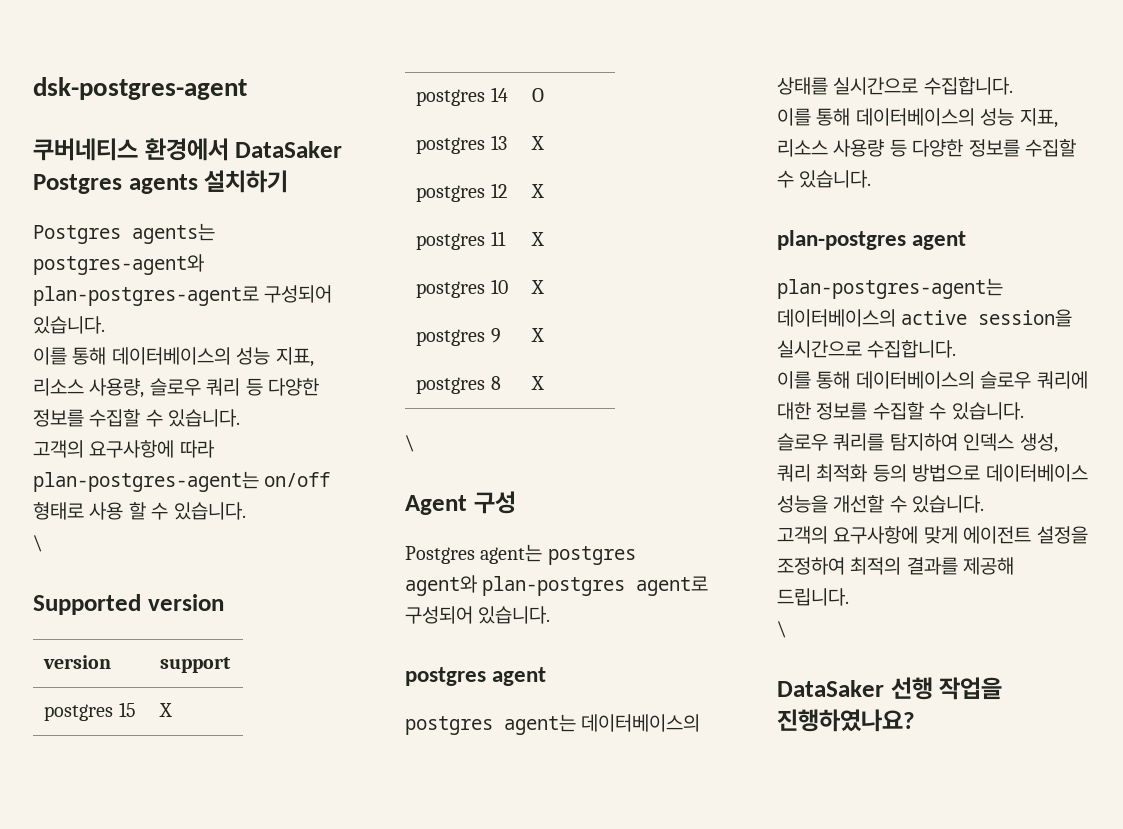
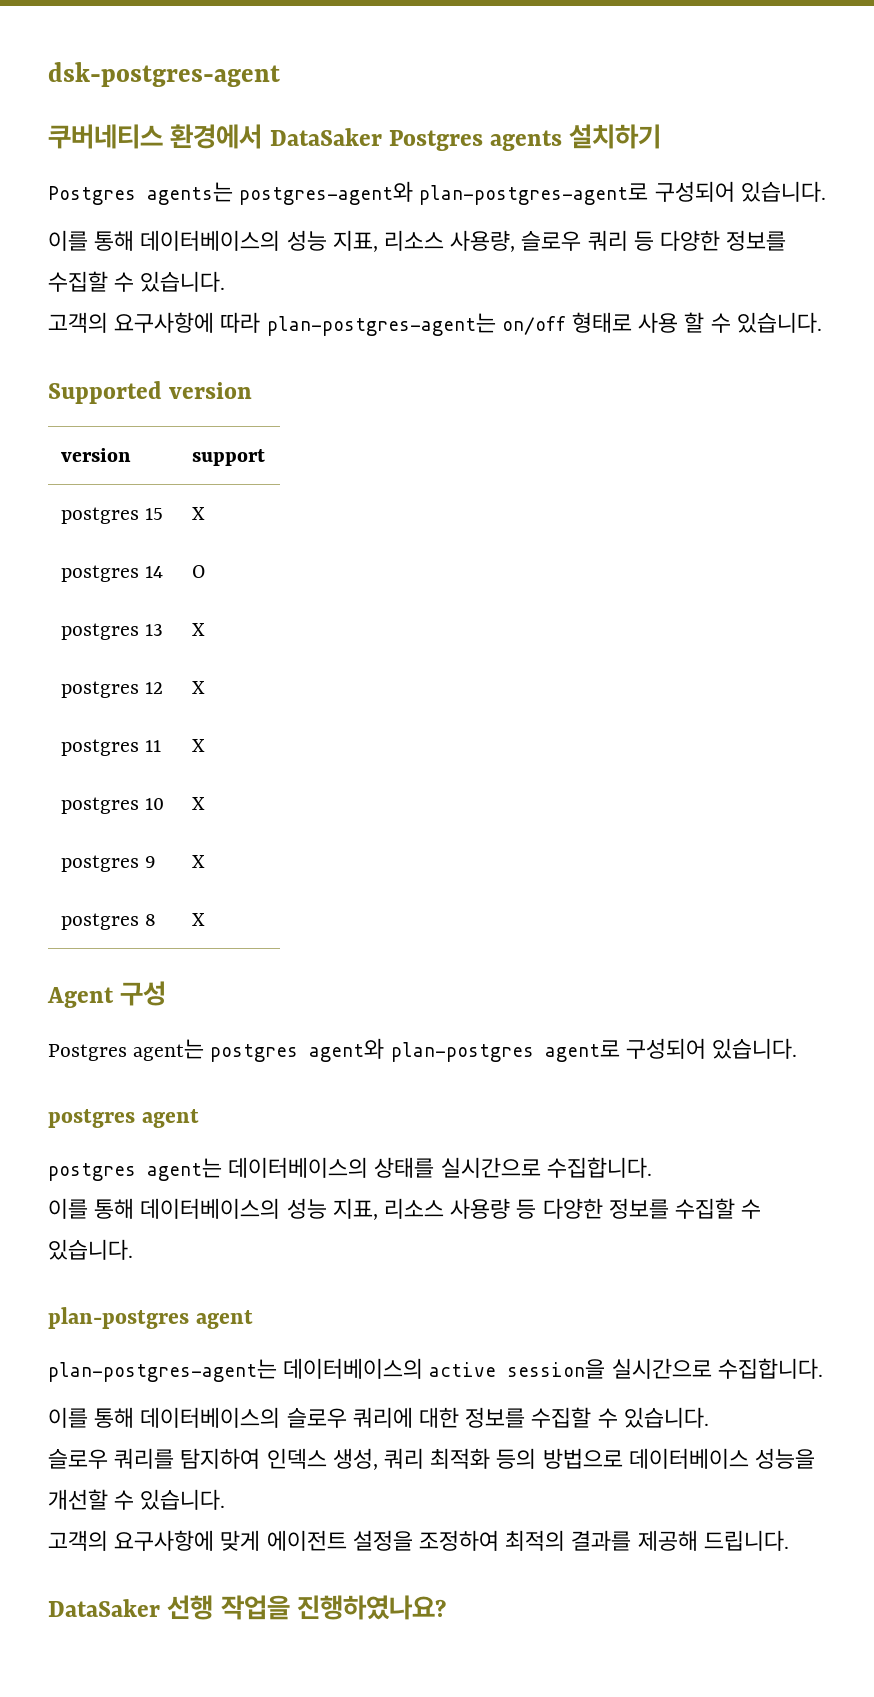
  고객의 요구사항에 따라 plan-postgres-agent는 on/off 형태로 사용 할 수 있습니다.
- \
  postgres 8 | X
- \
  고객의 요구사항에 맞게 에이전트 설정을 조정하여 최적의 결과를 제공해 드립니다.
- \

